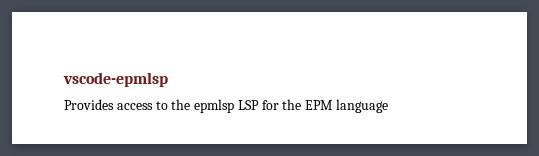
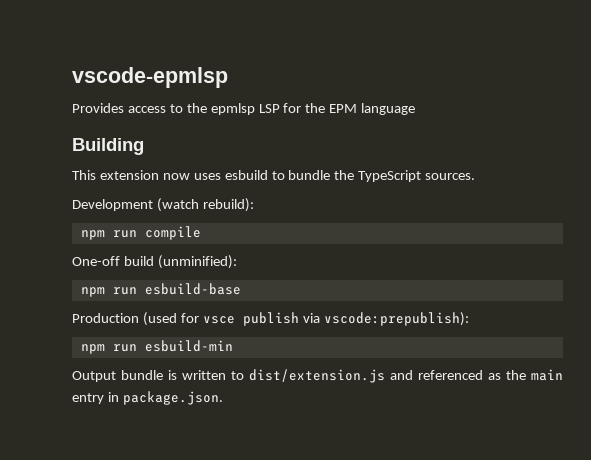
+ Building
+ This extension now uses esbuild to bundle the TypeScript sources.
+ Development (watch rebuild):
+ npm run compile
+ One-off build (unminified):
+ npm run esbuild-base
+ Production (used for vsce publish via vscode:prepublish):
+ npm run esbuild-min
+ Output bundle is written to dist/extension.js and referenced as the main entry in package.json.

